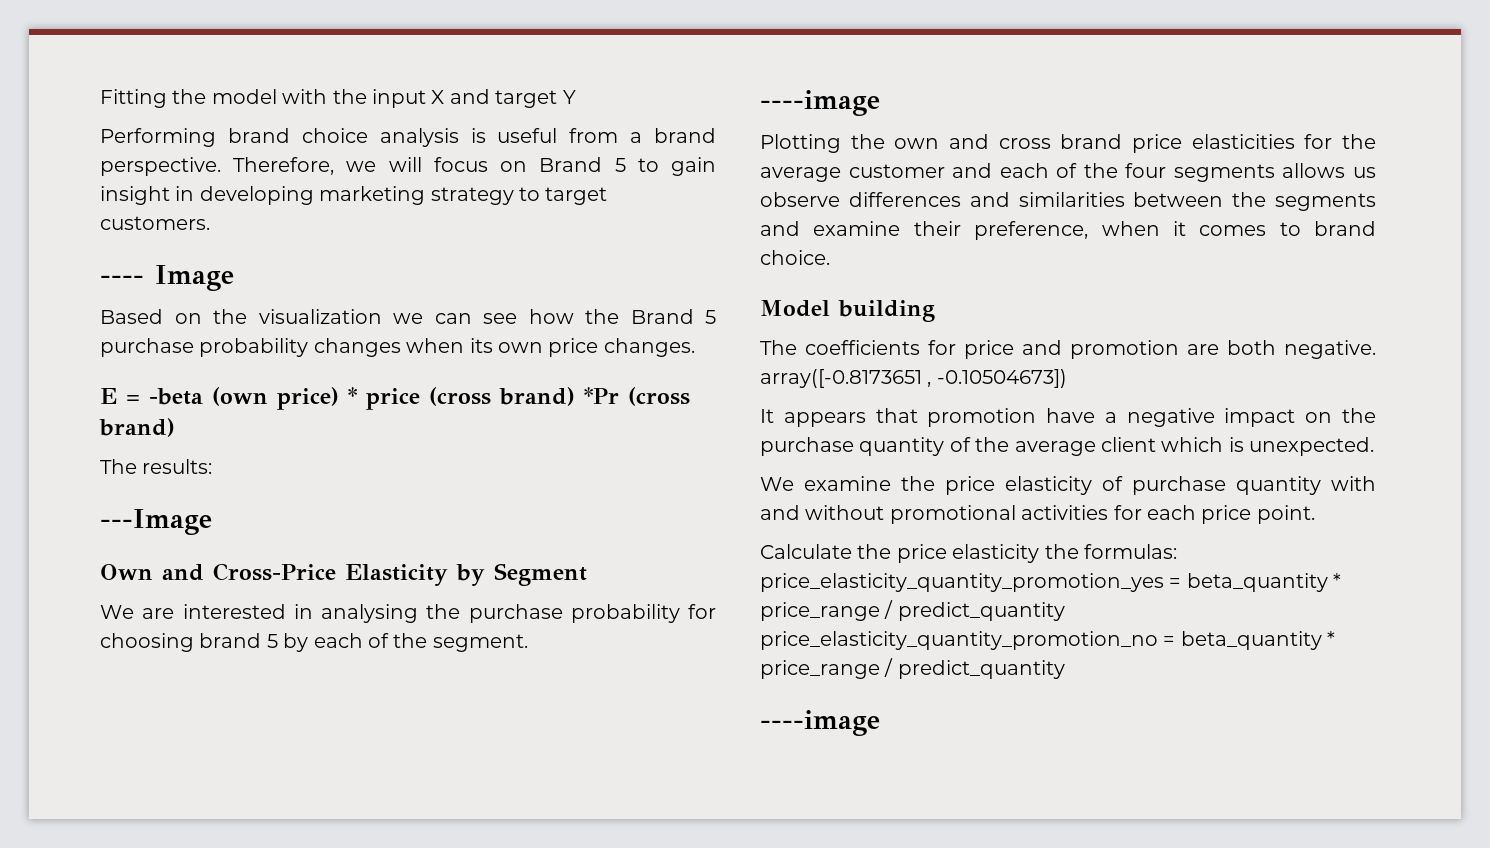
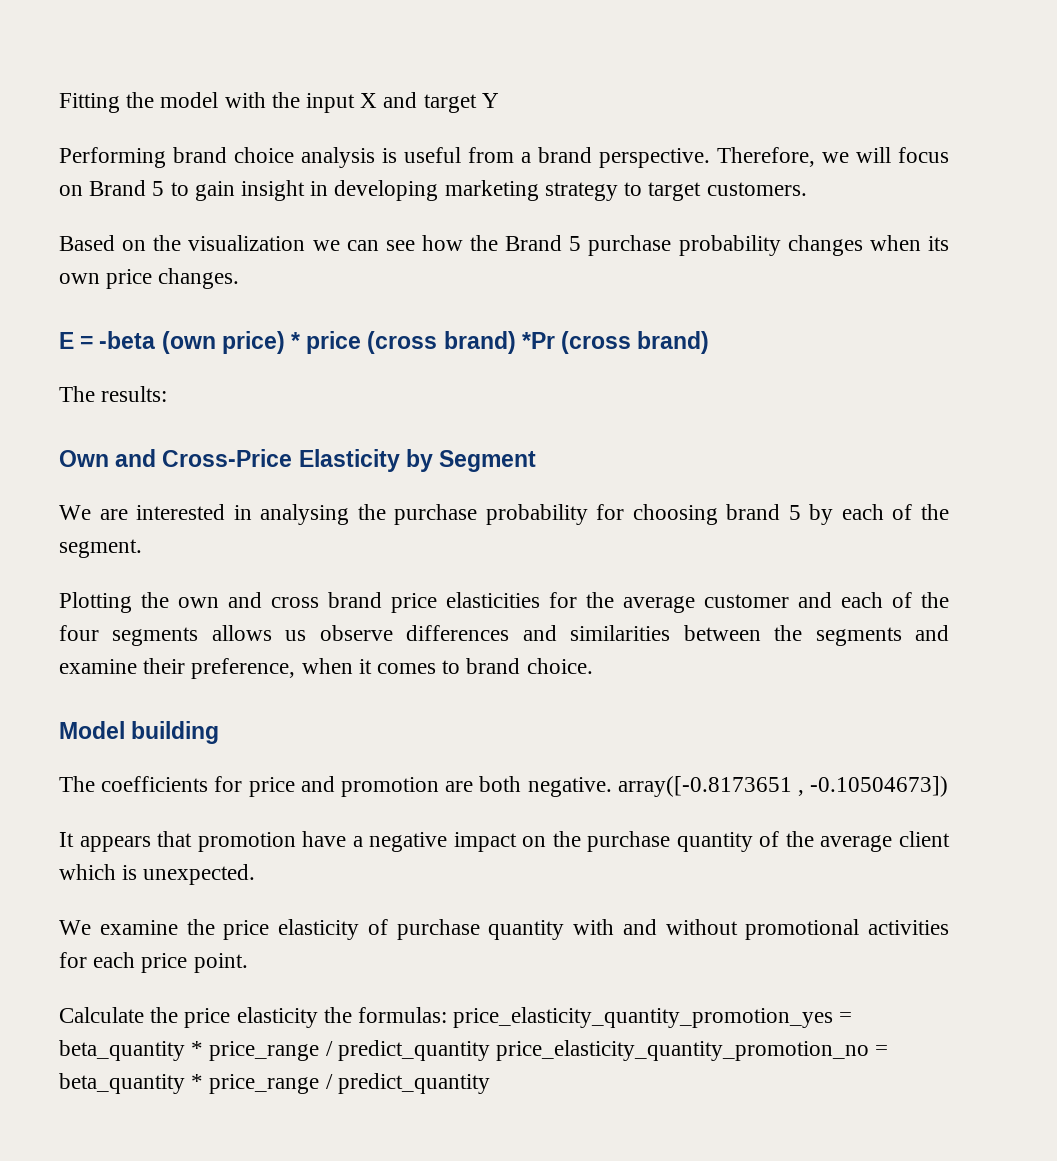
- ---- Image
- ---Image
  We are interested in analysing the purchase probability for choosing brand 5 by each of the segment.
- ----image
  Calculate the price elasticity the formulas: price_elasticity_quantity_promotion_yes = beta_quantity * price_range / predict_quantity price_elasticity_quantity_promotion_no = beta_quantity * price_range / predict_quantity
- ----image

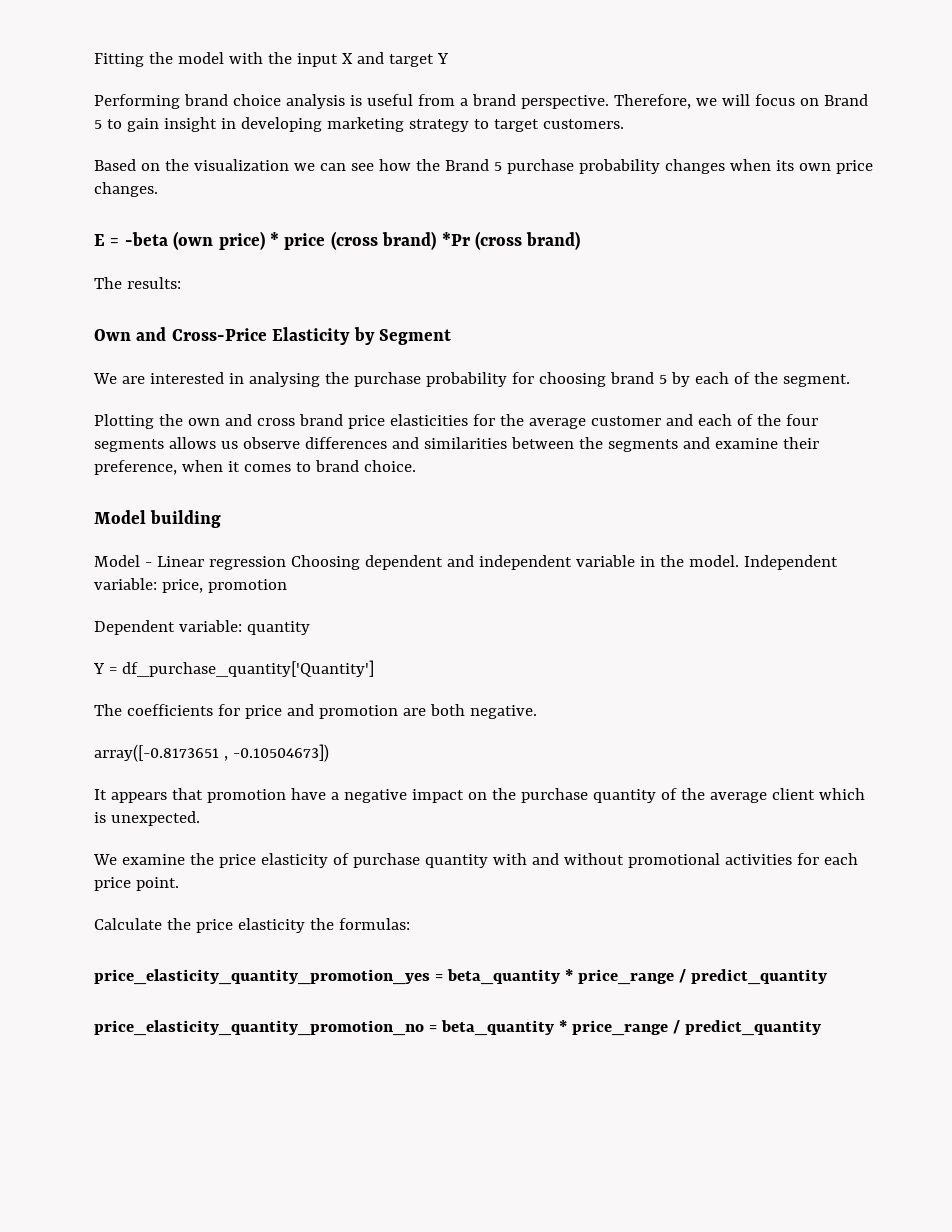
+ Model - Linear regression Choosing dependent and independent variable in the model. Independent variable: price, promotion
+ Dependent variable: quantity
+ Y = df_purchase_quantity['Quantity']
- The coefficients for price and promotion are both negative. array([-0.8173651 , -0.10504673])
+ The coefficients for price and promotion are both negative.
+ array([-0.8173651 , -0.10504673])
- Calculate the price elasticity the formulas: price_elasticity_quantity_promotion_yes = beta_quantity * price_range / predict_quantity price_elasticity_quantity_promotion_no = beta_quantity * price_range / predict_quantity
+ Calculate the price elasticity the formulas:
+ price_elasticity_quantity_promotion_yes = beta_quantity * price_range / predict_quantity
+ price_elasticity_quantity_promotion_no = beta_quantity * price_range / predict_quantity

